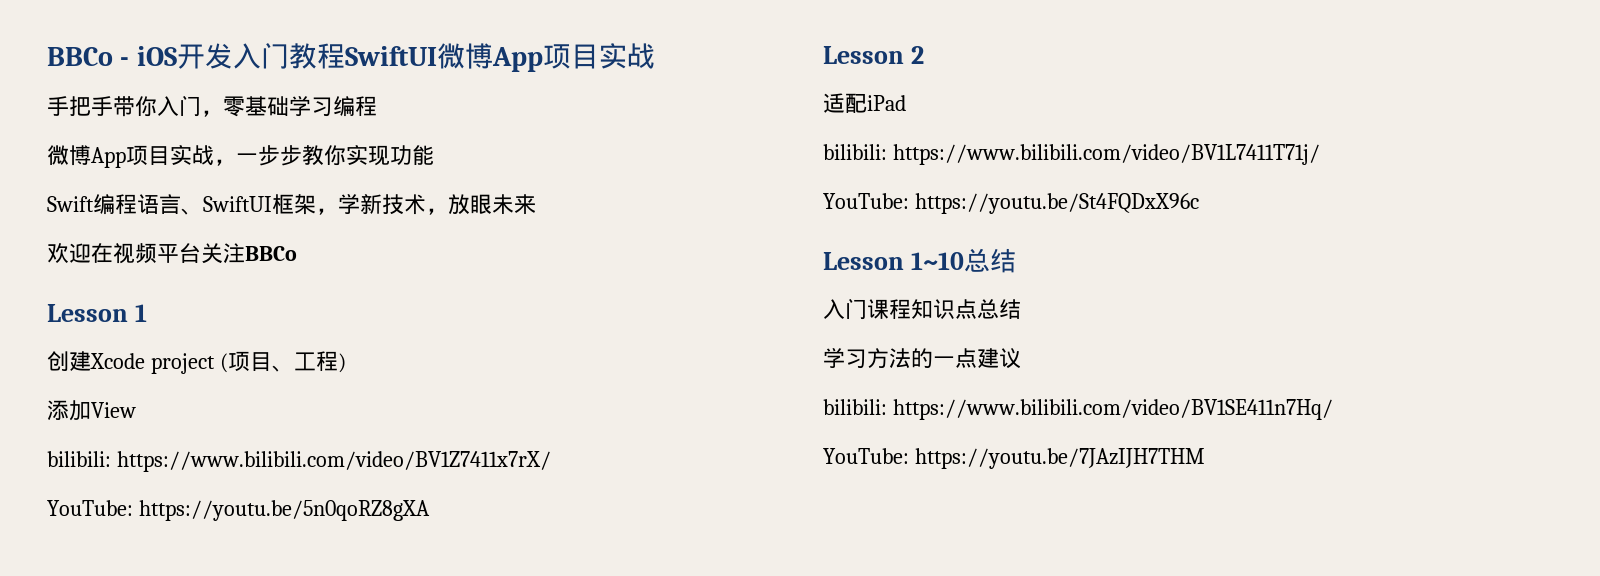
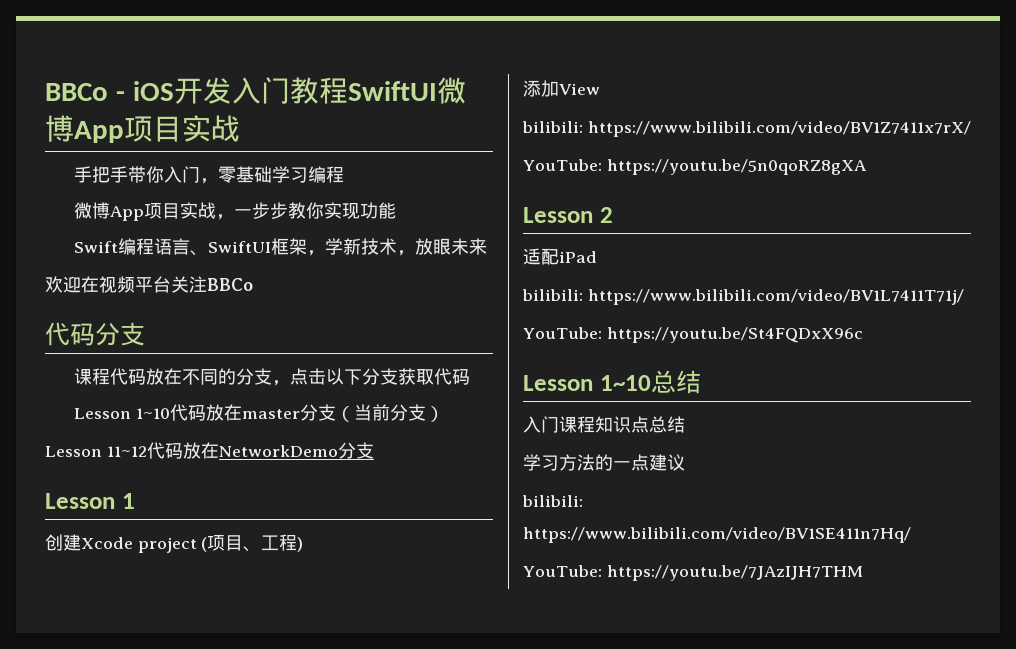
+ 代码分支
+ 课程代码放在不同的分支，点击以下分支获取代码
+ Lesson 1~10代码放在master分支（当前分支）
+ Lesson 11~12代码放在NetworkDemo分支

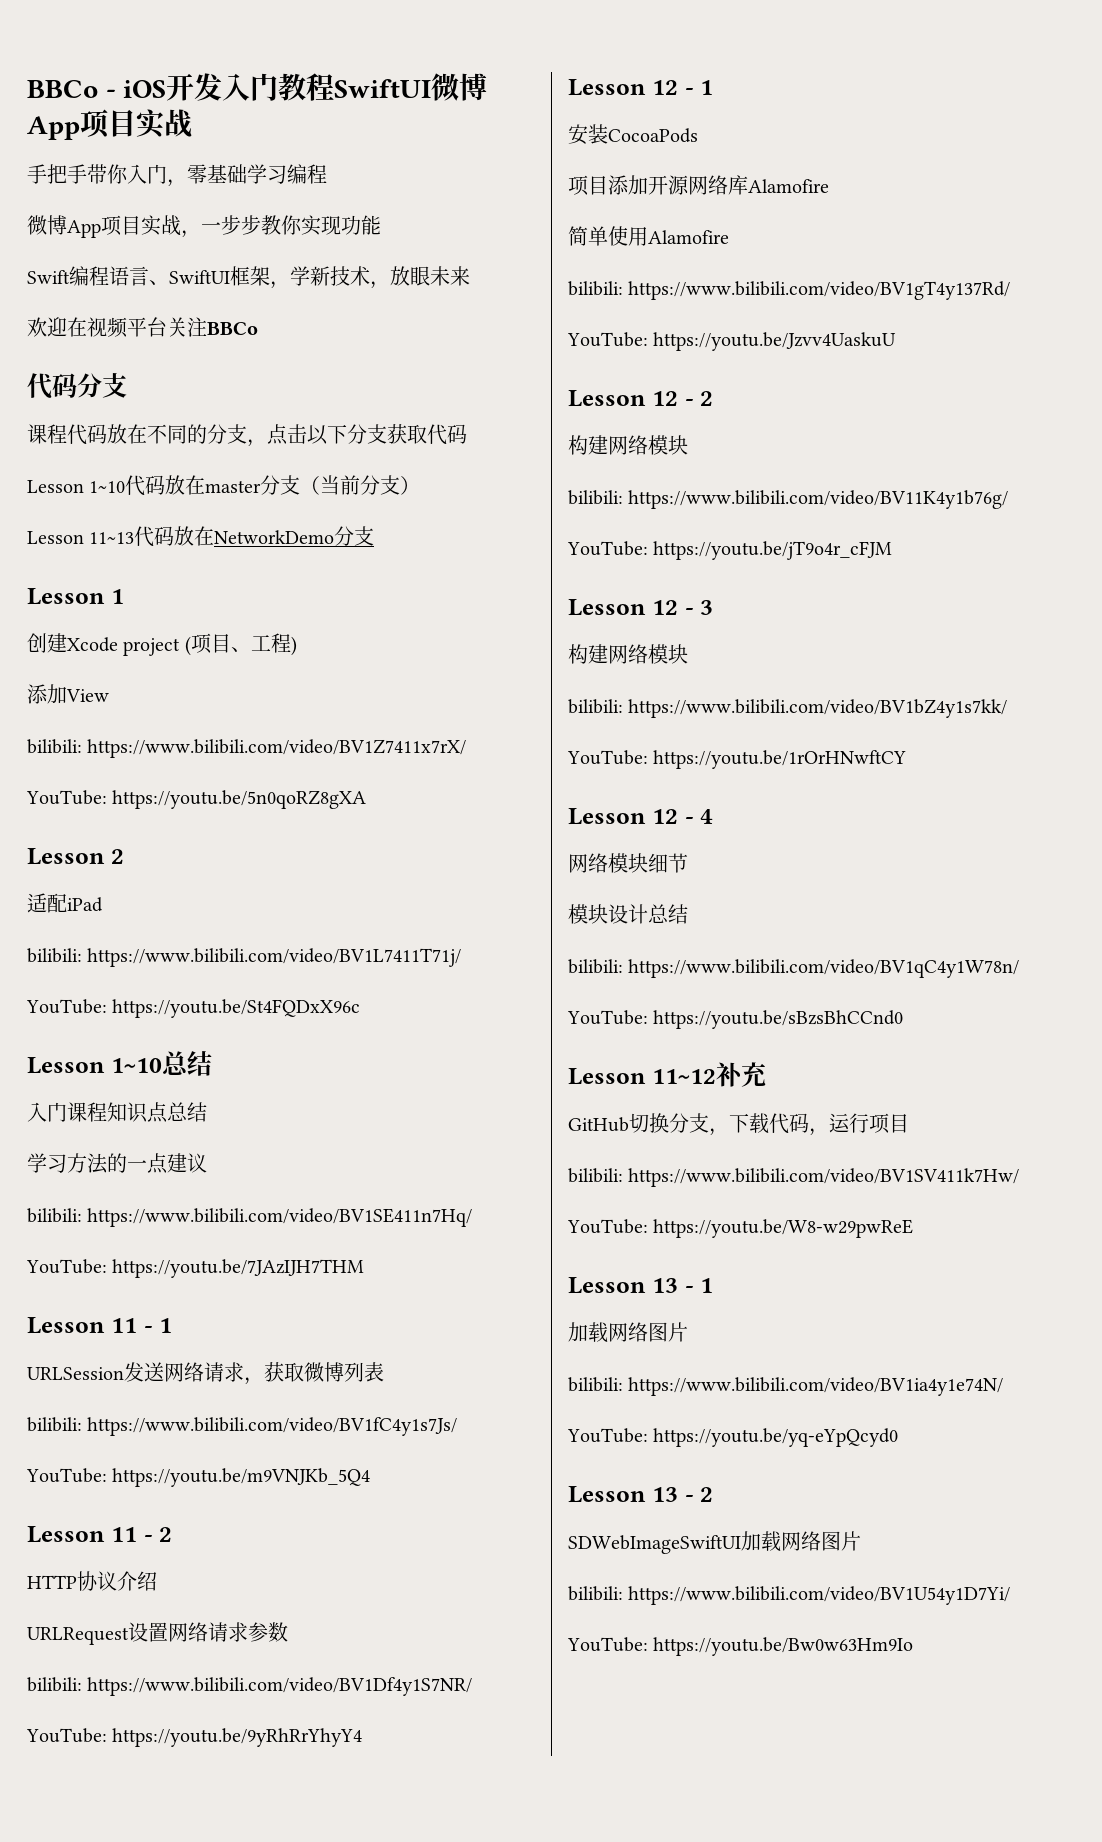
- Lesson 11~12代码放在NetworkDemo分支
+ Lesson 11~13代码放在NetworkDemo分支
+ Lesson 11 - 1
+ URLSession发送网络请求，获取微博列表
+ bilibili: https://www.bilibili.com/video/BV1fC4y1s7Js/
+ YouTube: https://youtu.be/m9VNJKb_5Q4
+ Lesson 11 - 2
+ HTTP协议介绍
+ URLRequest设置网络请求参数
+ bilibili: https://www.bilibili.com/video/BV1Df4y1S7NR/
+ YouTube: https://youtu.be/9yRhRrYhyY4
+ Lesson 12 - 1
+ 安装CocoaPods
+ 项目添加开源网络库Alamofire
+ 简单使用Alamofire
+ bilibili: https://www.bilibili.com/video/BV1gT4y137Rd/
+ YouTube: https://youtu.be/Jzvv4UaskuU
+ Lesson 12 - 2
+ 构建网络模块
+ bilibili: https://www.bilibili.com/video/BV11K4y1b76g/
+ YouTube: https://youtu.be/jT9o4r_cFJM
+ Lesson 12 - 3
+ 构建网络模块
+ bilibili: https://www.bilibili.com/video/BV1bZ4y1s7kk/
+ YouTube: https://youtu.be/1rOrHNwftCY
+ Lesson 12 - 4
+ 网络模块细节
+ 模块设计总结
+ bilibili: https://www.bilibili.com/video/BV1qC4y1W78n/
+ YouTube: https://youtu.be/sBzsBhCCnd0
+ Lesson 11~12补充
+ GitHub切换分支，下载代码，运行项目
+ bilibili: https://www.bilibili.com/video/BV1SV411k7Hw/
+ YouTube: https://youtu.be/W8-w29pwReE
+ Lesson 13 - 1
+ 加载网络图片
+ bilibili: https://www.bilibili.com/video/BV1ia4y1e74N/
+ YouTube: https://youtu.be/yq-eYpQcyd0
+ Lesson 13 - 2
+ SDWebImageSwiftUI加载网络图片
+ bilibili: https://www.bilibili.com/video/BV1U54y1D7Yi/
+ YouTube: https://youtu.be/Bw0w63Hm9Io

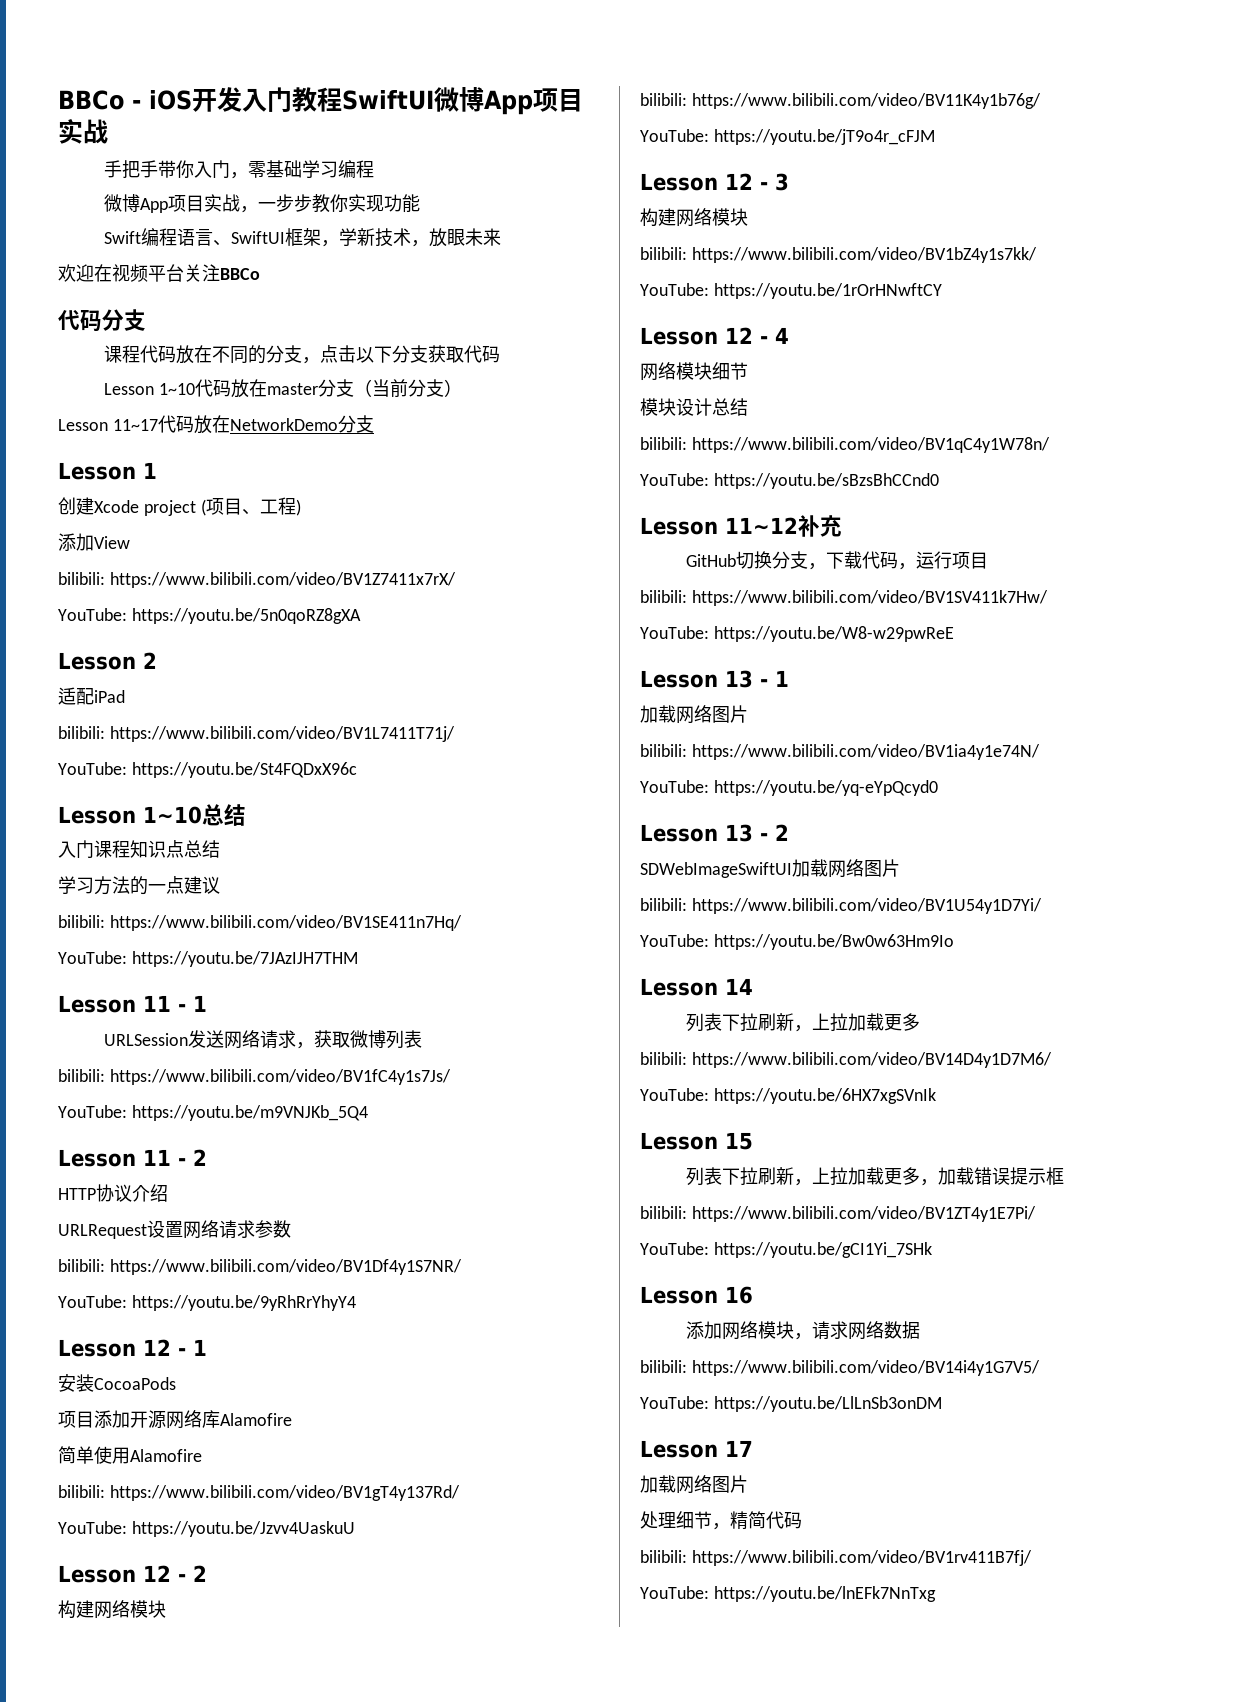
- Lesson 11~13代码放在NetworkDemo分支
+ Lesson 11~17代码放在NetworkDemo分支
+ Lesson 14
+ 列表下拉刷新，上拉加载更多
+ bilibili: https://www.bilibili.com/video/BV14D4y1D7M6/
+ YouTube: https://youtu.be/6HX7xgSVnIk
+ Lesson 15
+ 列表下拉刷新，上拉加载更多，加载错误提示框
+ bilibili: https://www.bilibili.com/video/BV1ZT4y1E7Pi/
+ YouTube: https://youtu.be/gCI1Yi_7SHk
+ Lesson 16
+ 添加网络模块，请求网络数据
+ bilibili: https://www.bilibili.com/video/BV14i4y1G7V5/
+ YouTube: https://youtu.be/LlLnSb3onDM
+ Lesson 17
+ 加载网络图片
+ 处理细节，精简代码
+ bilibili: https://www.bilibili.com/video/BV1rv411B7fj/
+ YouTube: https://youtu.be/lnEFk7NnTxg

